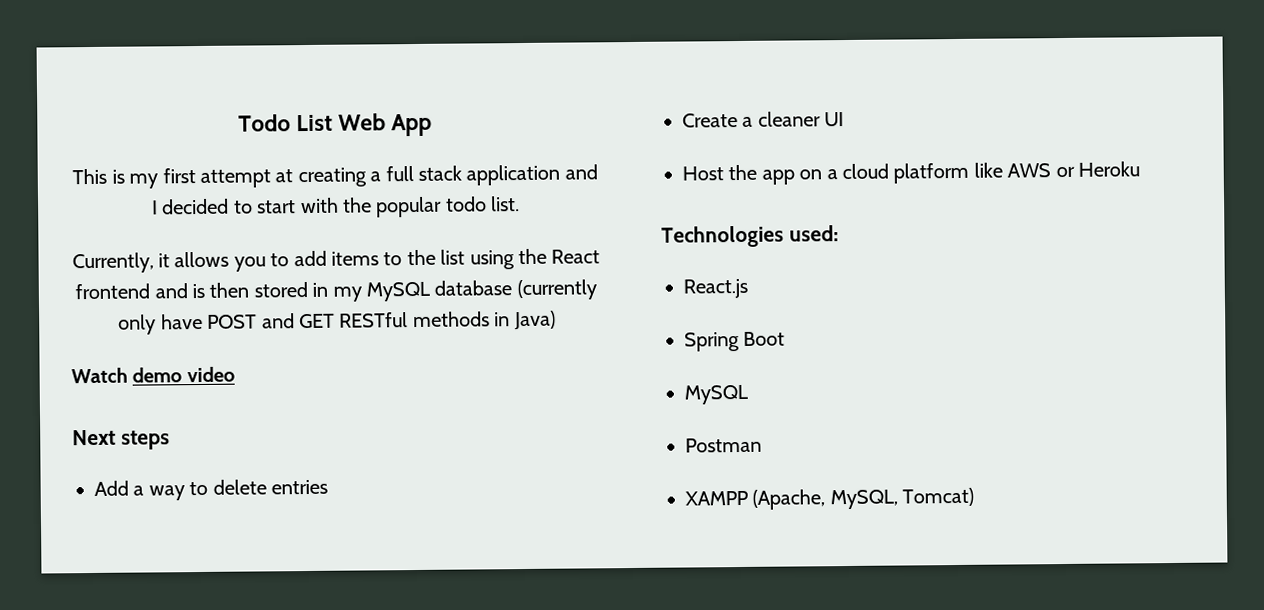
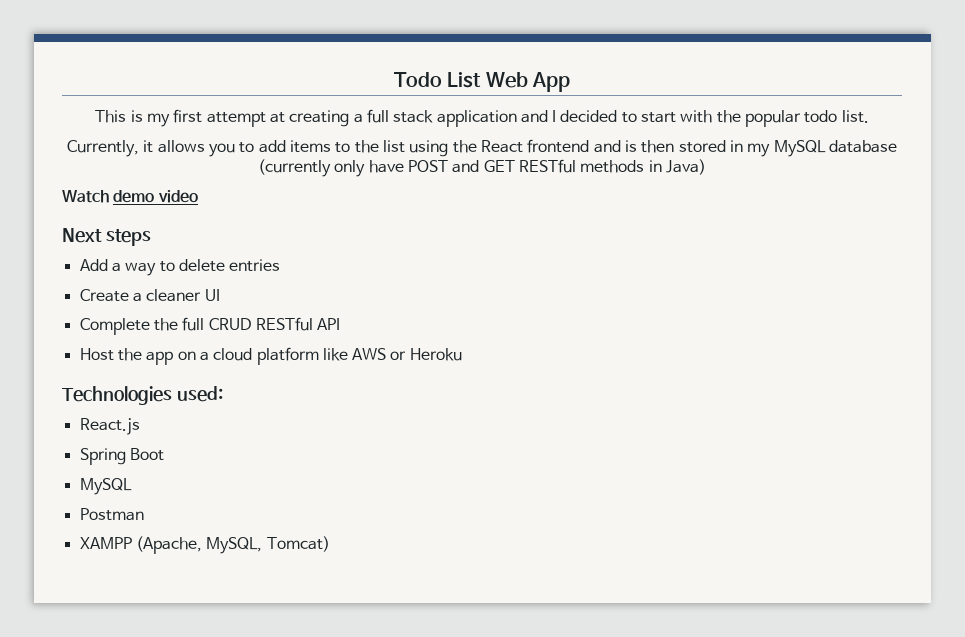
+ Complete the full CRUD RESTful API

